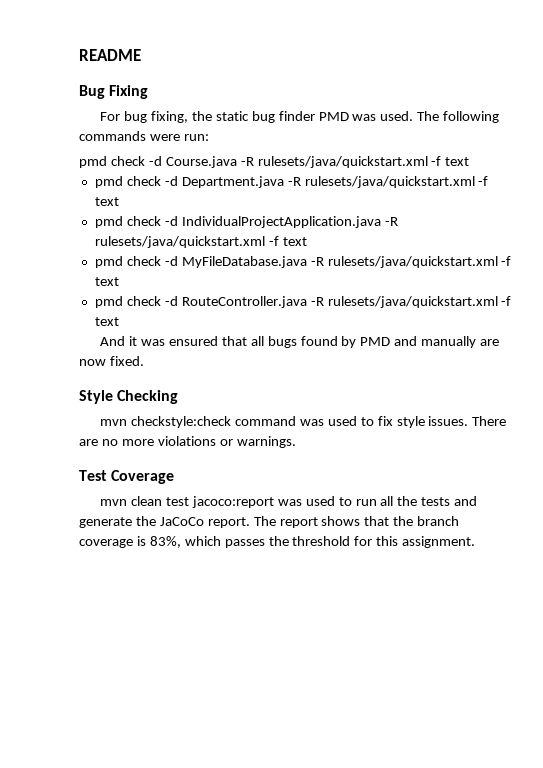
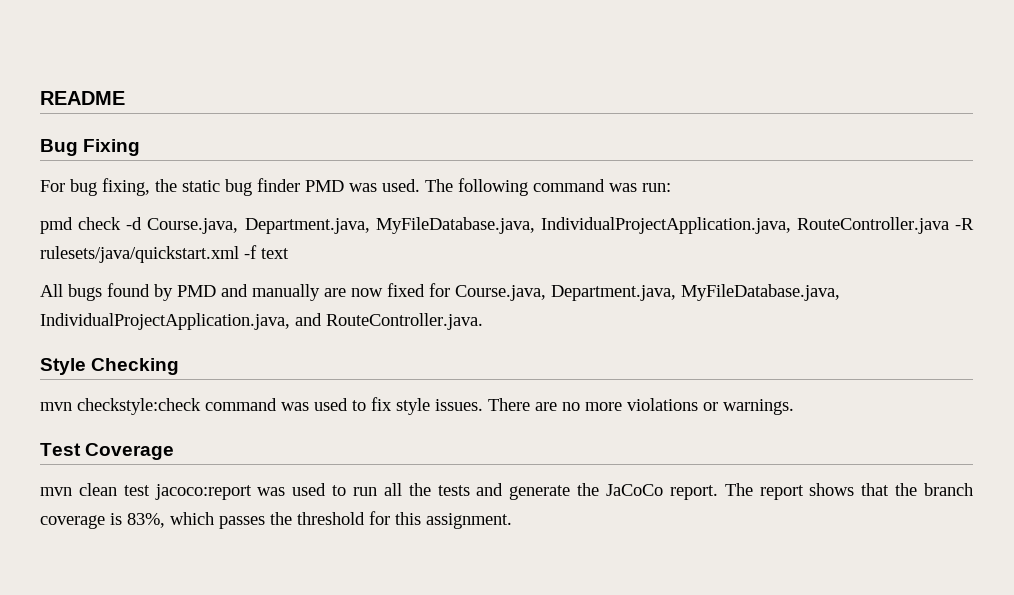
- The following commands were run:
+ The following command was run:
- pmd check -d Course.java -R rulesets/java/quickstart.xml -f text
- pmd check -d Department.java -R rulesets/java/quickstart.xml -f text
- pmd check -d IndividualProjectApplication.java -R rulesets/java/quickstart.xml -f text
- pmd check -d MyFileDatabase.java -R rulesets/java/quickstart.xml -f text
- pmd check -d RouteController.java -R rulesets/java/quickstart.xml -f text
+ pmd check -d Course.java, Department.java, MyFileDatabase.java, IndividualProjectApplication.java, RouteController.java -R rulesets/java/quickstart.xml -f text
- And it was ensured that all bugs found by PMD and manually are now fixed.
+ All bugs found by PMD and manually are now fixed for Course.java, Department.java, MyFileDatabase.java, IndividualProjectApplication.java, and RouteController.java.

